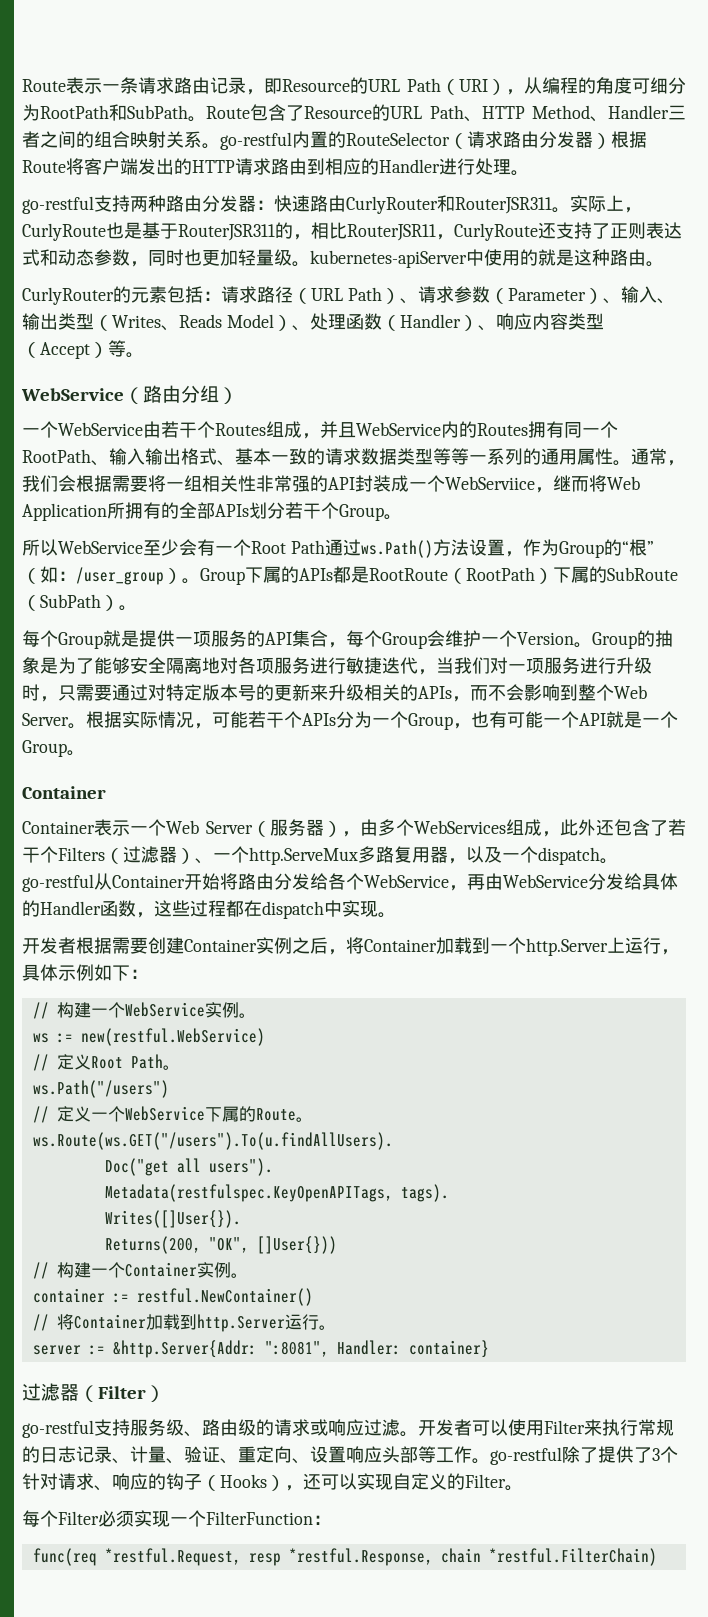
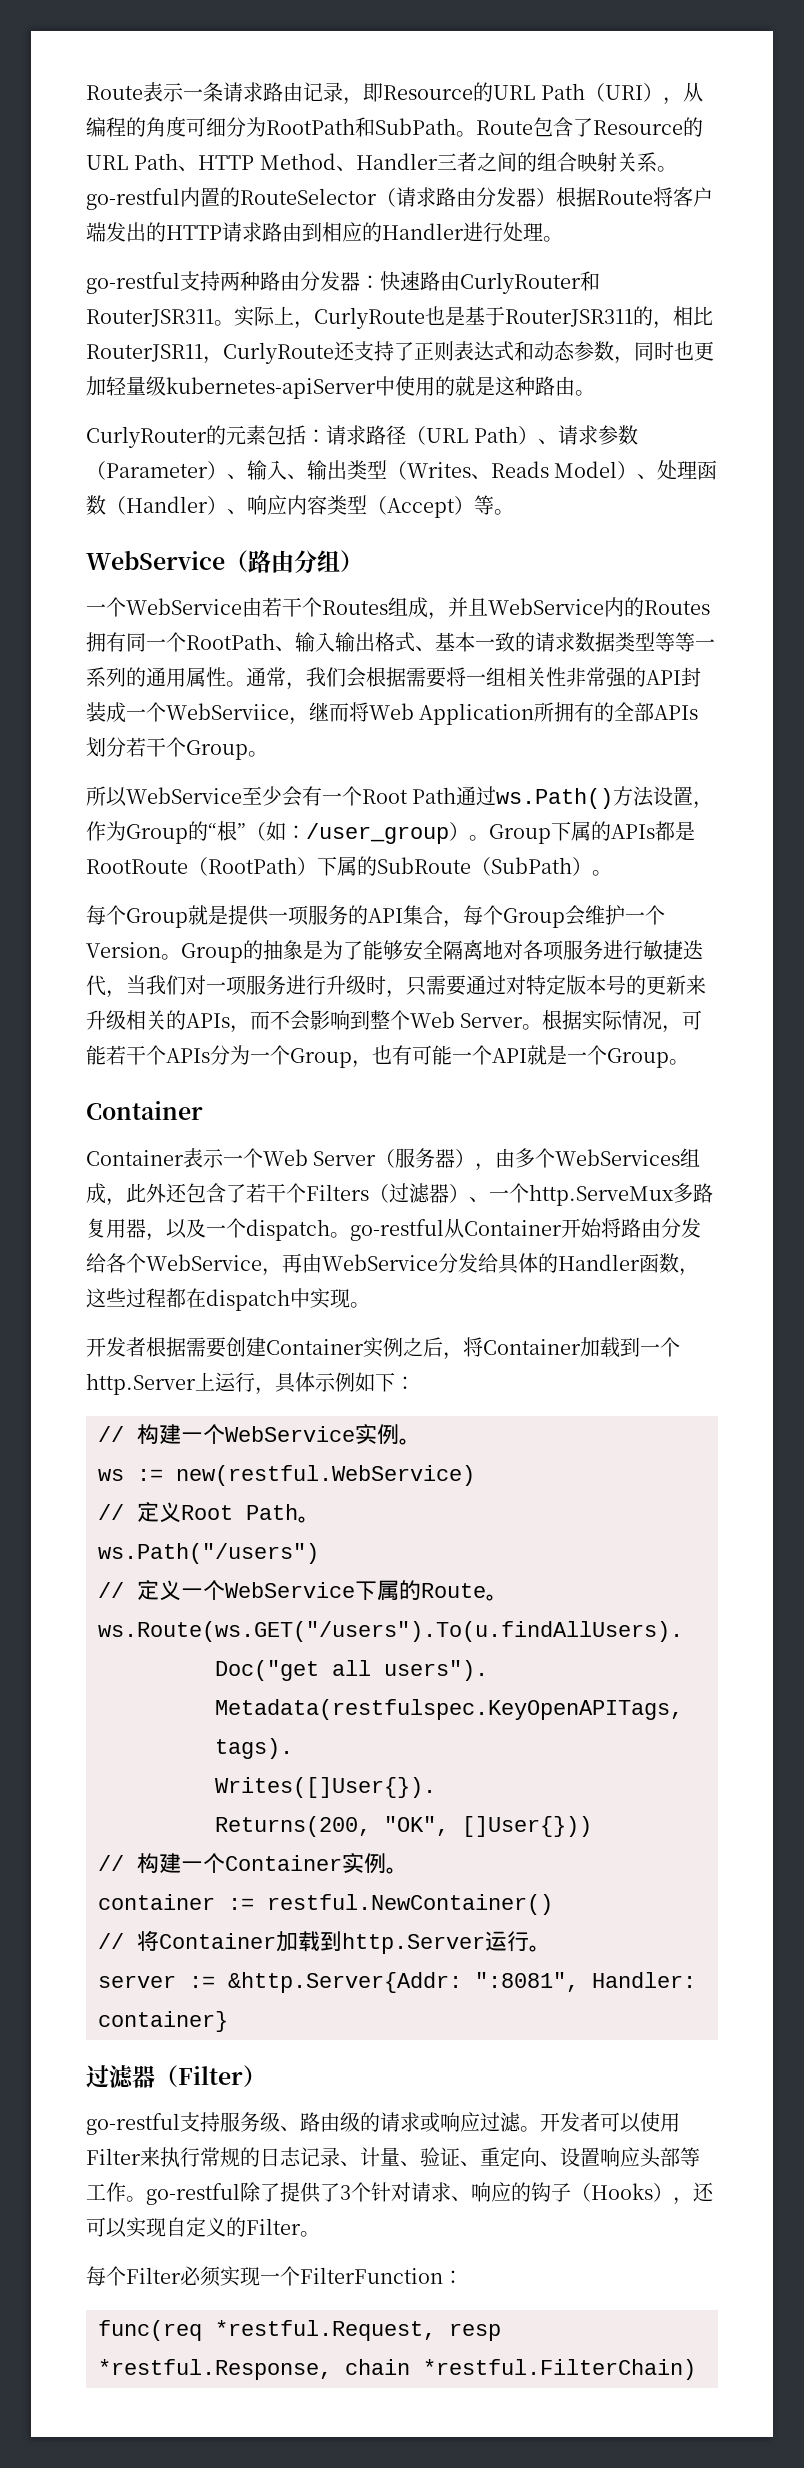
- 实际上，CurlyRoute也是基于RouterJSR311的，相比RouterJSR11，CurlyRoute还支持了正则表达式和动态参数，同时也更加轻量级。kubernetes-apiServer中使用的就是这种路由。
+ 实际上，CurlyRoute也是基于RouterJSR311的，相比RouterJSR11，CurlyRoute还支持了正则表达式和动态参数，同时也更加轻量级kubernetes-apiServer中使用的就是这种路由。

